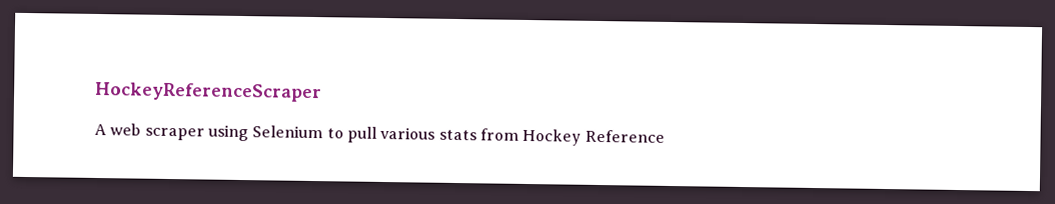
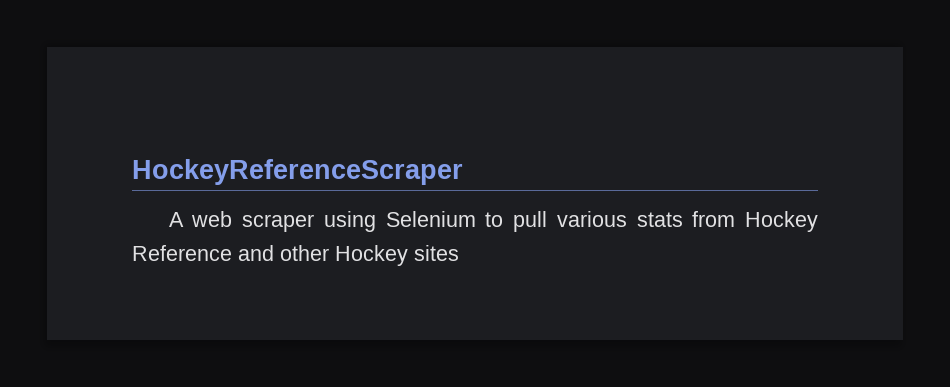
- A web scraper using Selenium to pull various stats from Hockey Reference
+ A web scraper using Selenium to pull various stats from Hockey Reference and other Hockey sites

